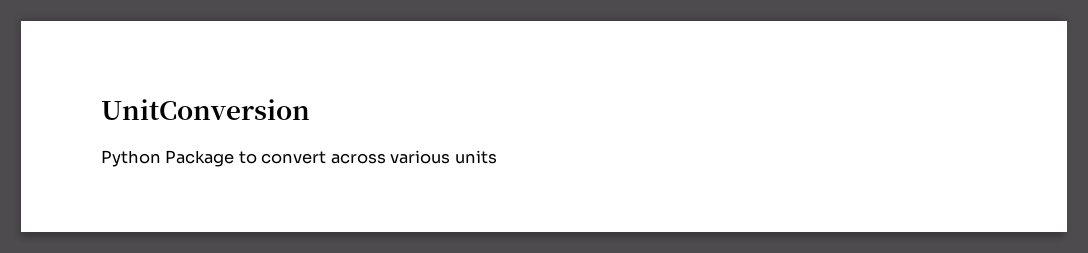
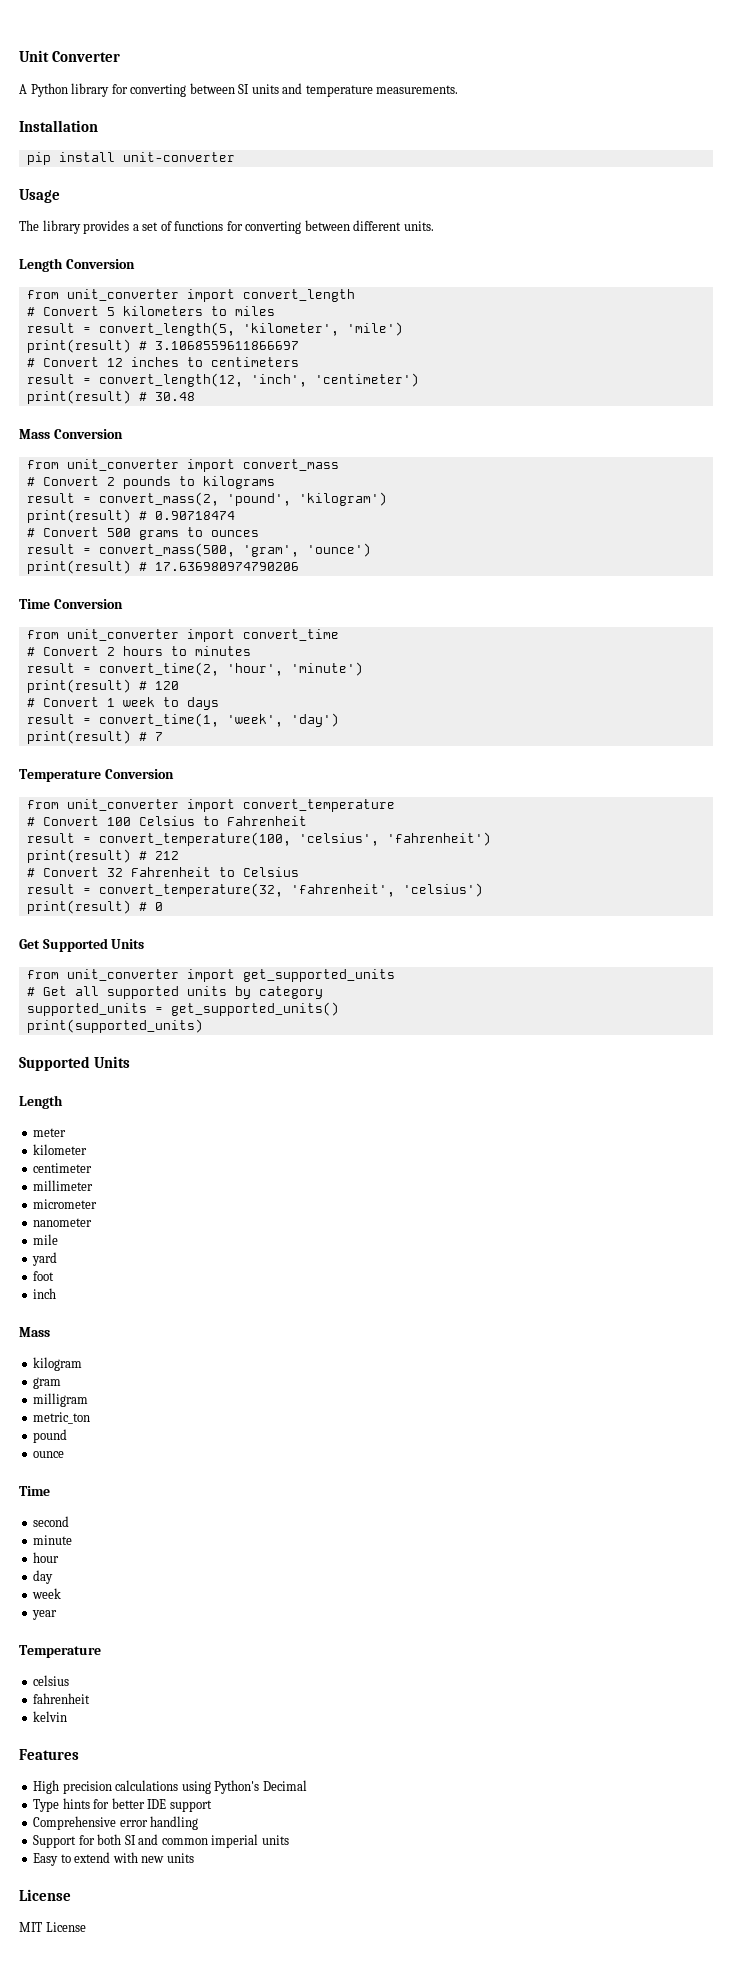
- UnitConversion
- Python Package to convert across various units
+ Unit Converter
+ A Python library for converting between SI units and temperature measurements.
+ Installation
+ pip install unit-converter
+ Usage
+ The library provides a set of functions for converting between different units.
+ Length Conversion
+ from unit_converter import convert_length
+ # Convert 5 kilometers to miles
+ result = convert_length(5, 'kilometer', 'mile')
+ print(result) # 3.1068559611866697
+ # Convert 12 inches to centimeters
+ result = convert_length(12, 'inch', 'centimeter')
+ print(result) # 30.48
+ Mass Conversion
+ from unit_converter import convert_mass
+ # Convert 2 pounds to kilograms
+ result = convert_mass(2, 'pound', 'kilogram')
+ print(result) # 0.90718474
+ # Convert 500 grams to ounces
+ result = convert_mass(500, 'gram', 'ounce')
+ print(result) # 17.636980974790206
+ Time Conversion
+ from unit_converter import convert_time
+ # Convert 2 hours to minutes
+ result = convert_time(2, 'hour', 'minute')
+ print(result) # 120
+ # Convert 1 week to days
+ result = convert_time(1, 'week', 'day')
+ print(result) # 7
+ Temperature Conversion
+ from unit_converter import convert_temperature
+ # Convert 100 Celsius to Fahrenheit
+ result = convert_temperature(100, 'celsius', 'fahrenheit')
+ print(result) # 212
+ # Convert 32 Fahrenheit to Celsius
+ result = convert_temperature(32, 'fahrenheit', 'celsius')
+ print(result) # 0
+ Get Supported Units
+ from unit_converter import get_supported_units
+ # Get all supported units by category
+ supported_units = get_supported_units()
+ print(supported_units)
+ Supported Units
+ Length
+ meter
+ kilometer
+ centimeter
+ millimeter
+ micrometer
+ nanometer
+ mile
+ yard
+ foot
+ inch
+ Mass
+ kilogram
+ gram
+ milligram
+ metric_ton
+ pound
+ ounce
+ Time
+ second
+ minute
+ hour
+ day
+ week
+ year
+ Temperature
+ celsius
+ fahrenheit
+ kelvin
+ Features
+ High precision calculations using Python's Decimal
+ Type hints for better IDE support
+ Comprehensive error handling
+ Support for both SI and common imperial units
+ Easy to extend with new units
+ License
+ MIT License

